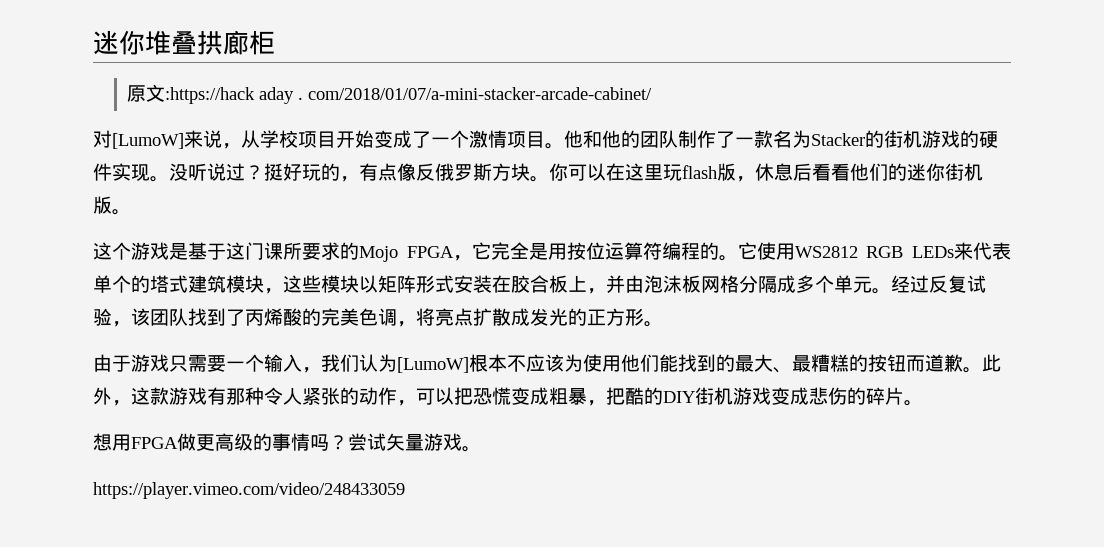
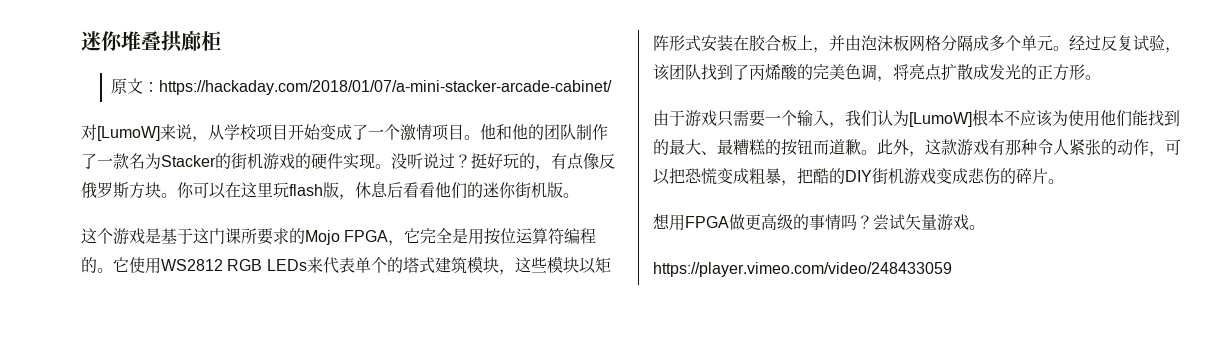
- 原文:https://hack aday . com/2018/01/07/a-mini-stacker-arcade-cabinet/
+ 原文：https://hackaday.com/2018/01/07/a-mini-stacker-arcade-cabinet/

